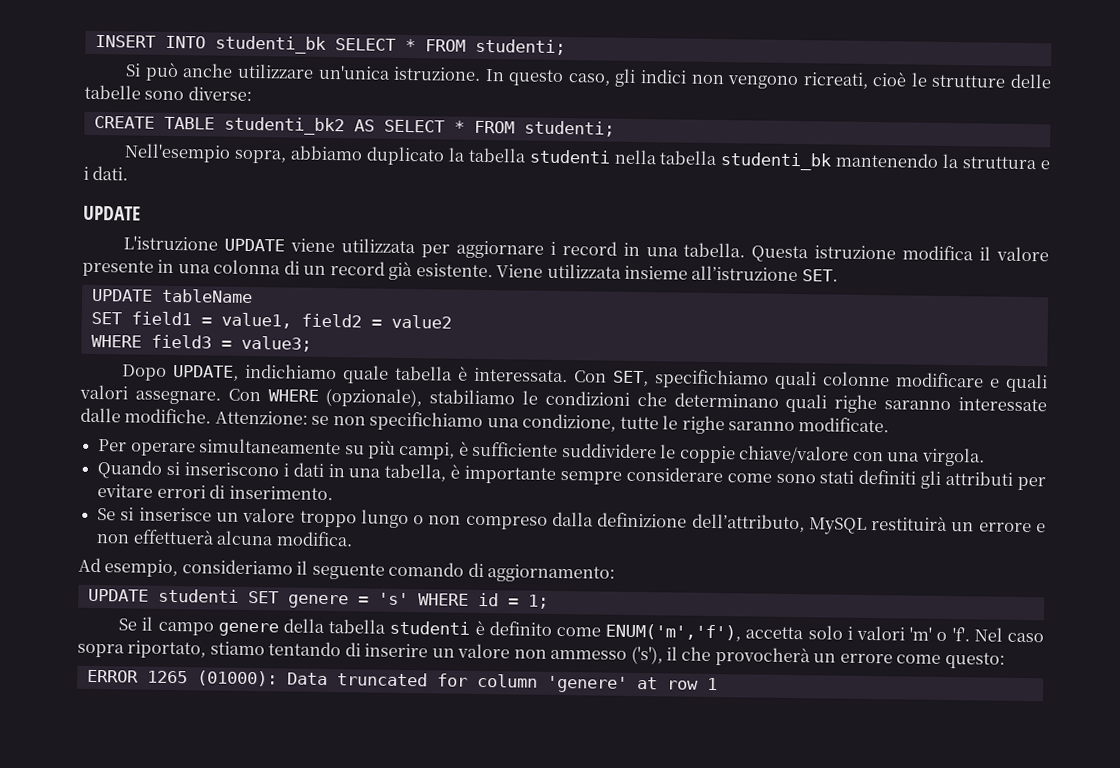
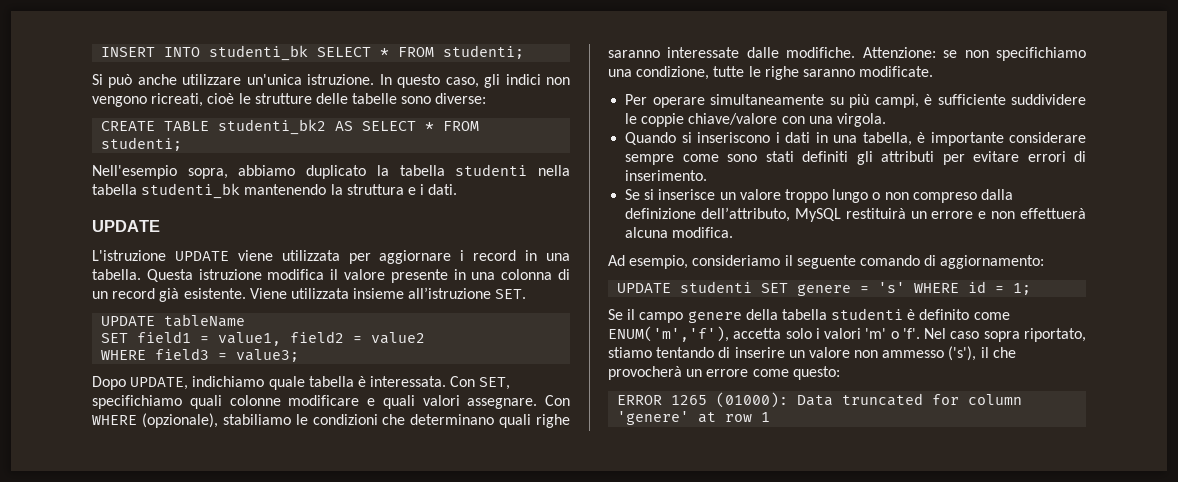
- Quando si inseriscono i dati in una tabella, è importante sempre considerare come sono stati definiti gli attributi per evitare errori di inserimento.
+ Quando si inseriscono i dati in una tabella, è importante considerare sempre come sono stati definiti gli attributi per evitare errori di inserimento.

